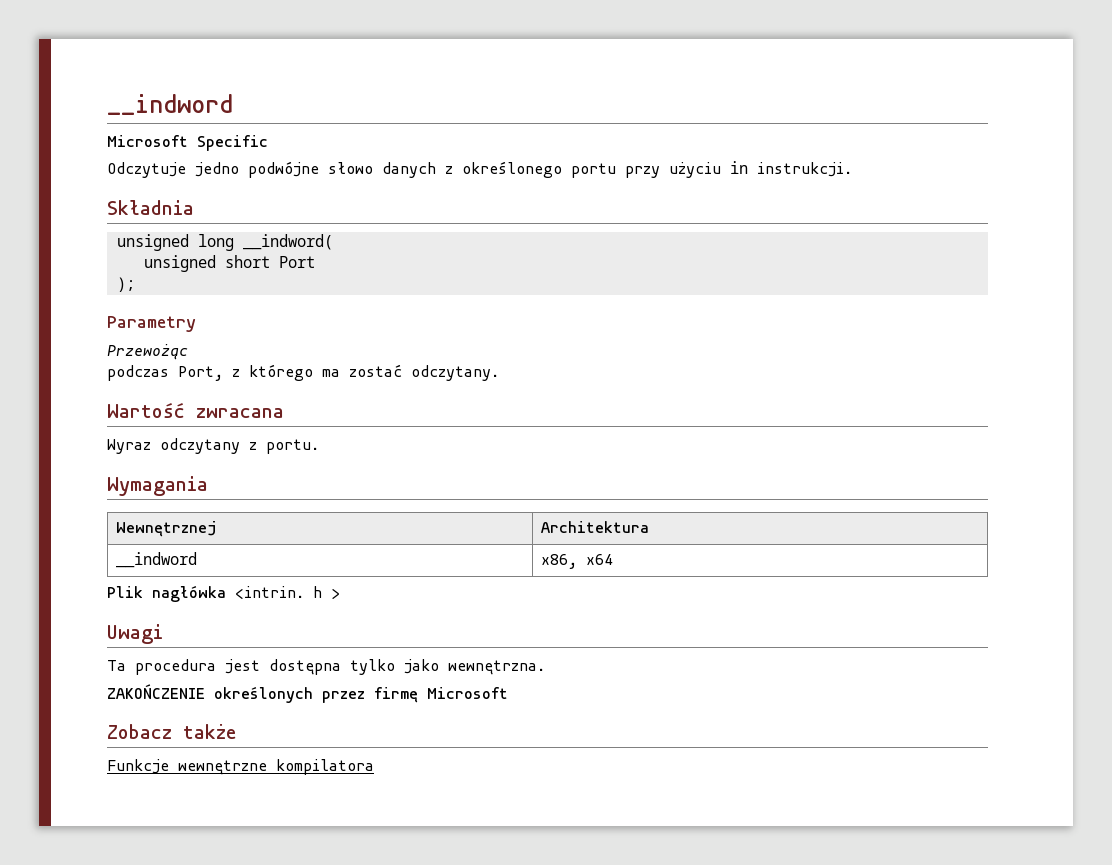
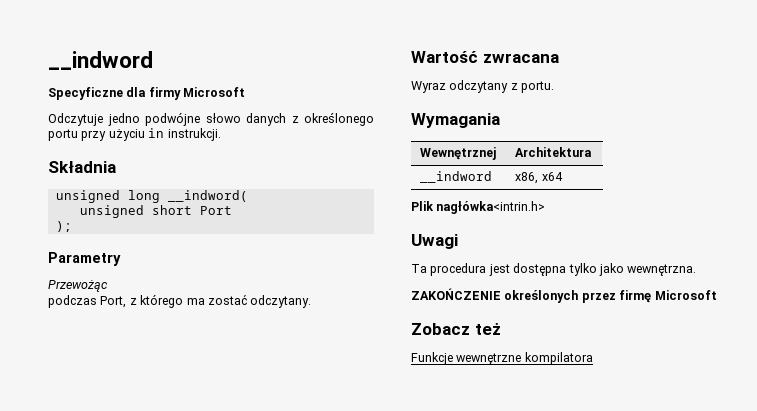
- Microsoft Specific
+ Specyficzne dla firmy Microsoft
- Plik nagłówka <intrin. h >
+ Plik nagłówka<intrin.h>
- Zobacz także
+ Zobacz też

